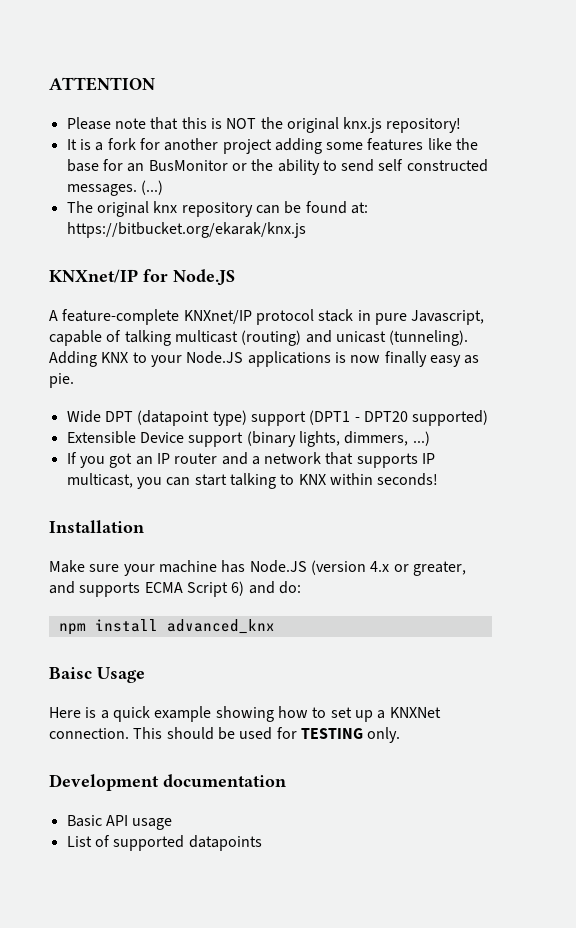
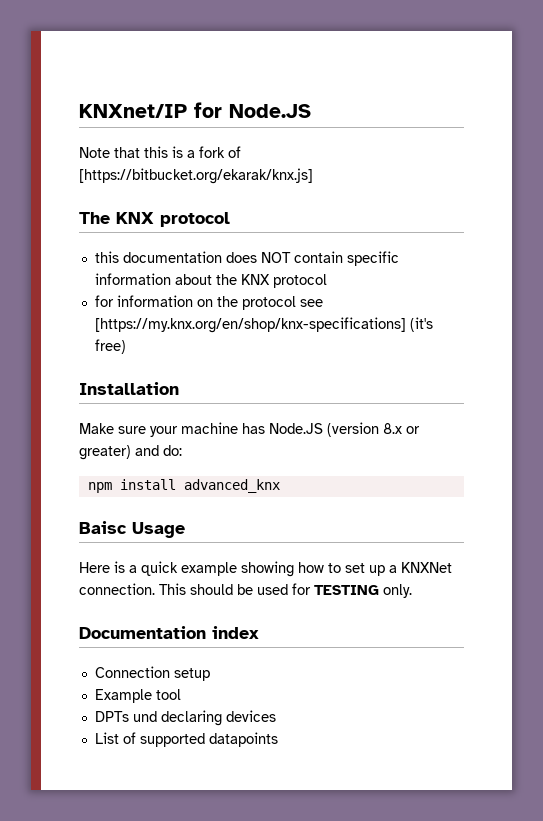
- ATTENTION
- Please note that this is NOT the original knx.js repository!
- It is a fork for another project adding some features like the base for an BusMonitor or the ability to send self constructed messages. (...)
- The original knx repository can be found at: https://bitbucket.org/ekarak/knx.js
  KNXnet/IP for Node.JS
- A feature-complete KNXnet/IP protocol stack in pure Javascript, capable of talking multicast (routing) and unicast (tunneling). Adding KNX to your Node.JS applications is now finally easy as pie.
- Wide DPT (datapoint type) support (DPT1 - DPT20 supported)
- Extensible Device support (binary lights, dimmers, ...)
- If you got an IP router and a network that supports IP multicast, you can start talking to KNX within seconds!
+ Note that this is a fork of [https://bitbucket.org/ekarak/knx.js]
+ The KNX protocol
+ this documentation does NOT contain specific information about the KNX protocol
+ for information on the protocol see [https://my.knx.org/en/shop/knx-specifications] (it's free)
- Make sure your machine has Node.JS (version 4.x or greater, and supports ECMA Script 6) and do:
+ Make sure your machine has Node.JS (version 8.x or greater) and do:
- Development documentation
- Basic API usage
+ Documentation index
+ Connection setup
+ Example tool
+ DPTs und declaring devices

